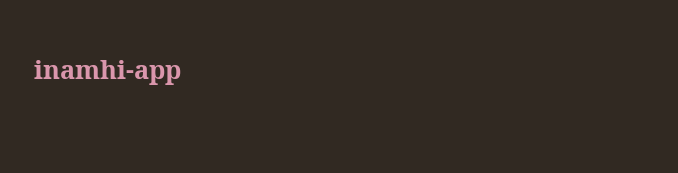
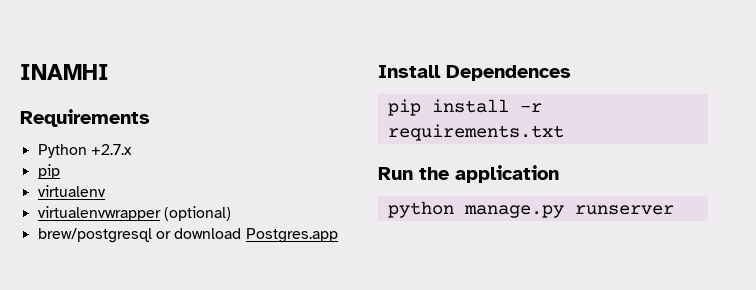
- inamhi-app
+ INAMHI
+ Requirements
+ Python +2.7.x
+ pip
+ virtualenv
+ virtualenvwrapper (optional)
+ brew/postgresql or download Postgres.app
+ Install Dependences
+ pip install -r requirements.txt
+ Run the application
+ python manage.py runserver

